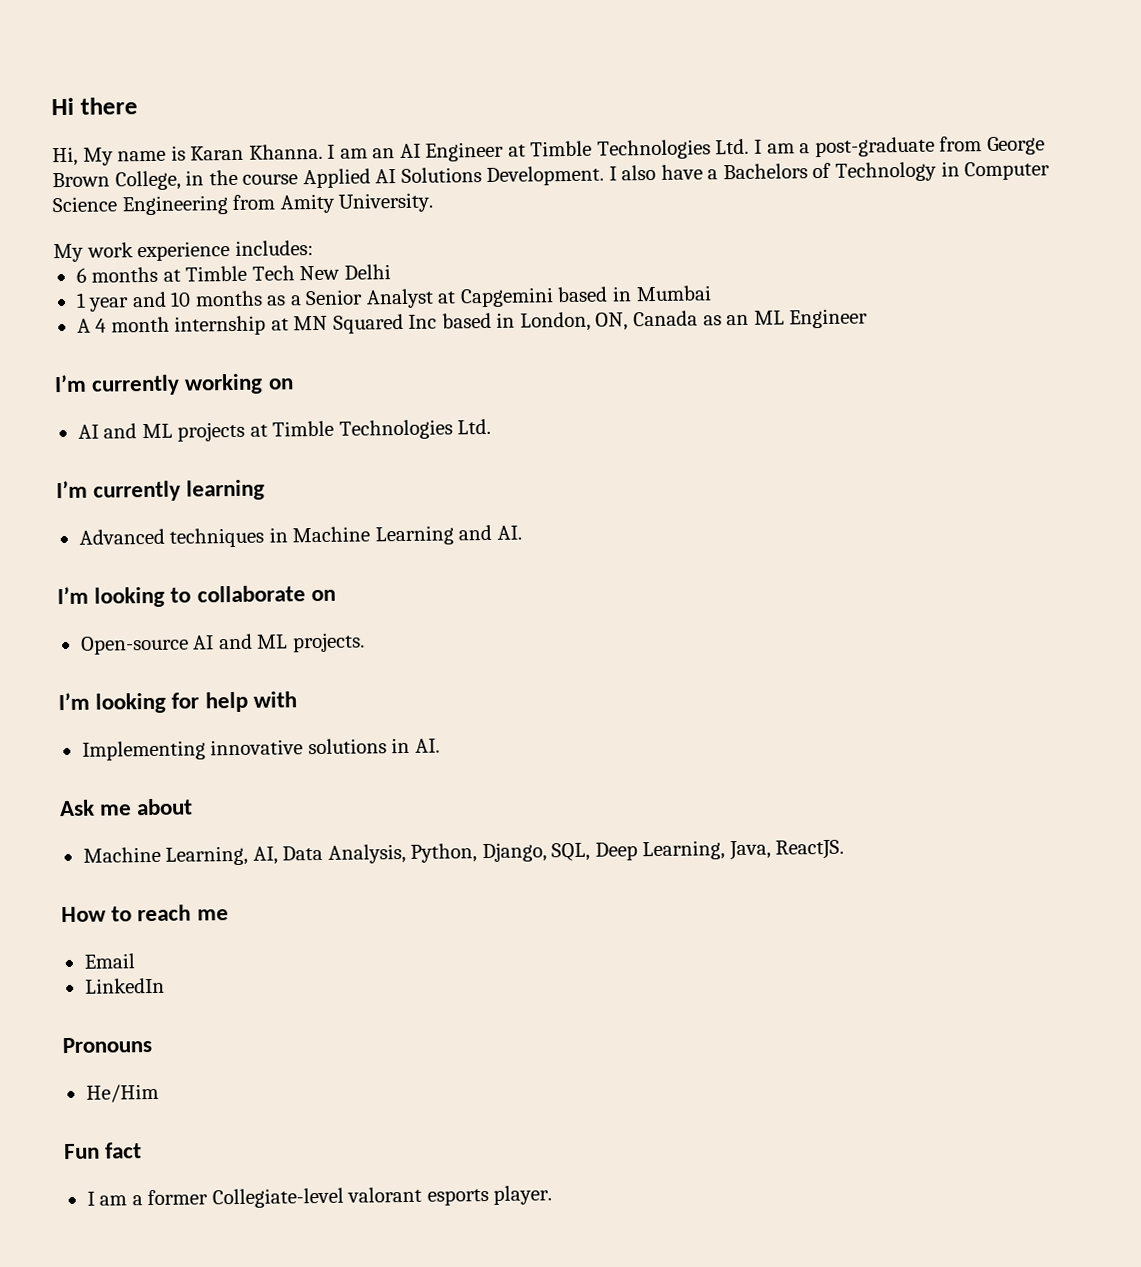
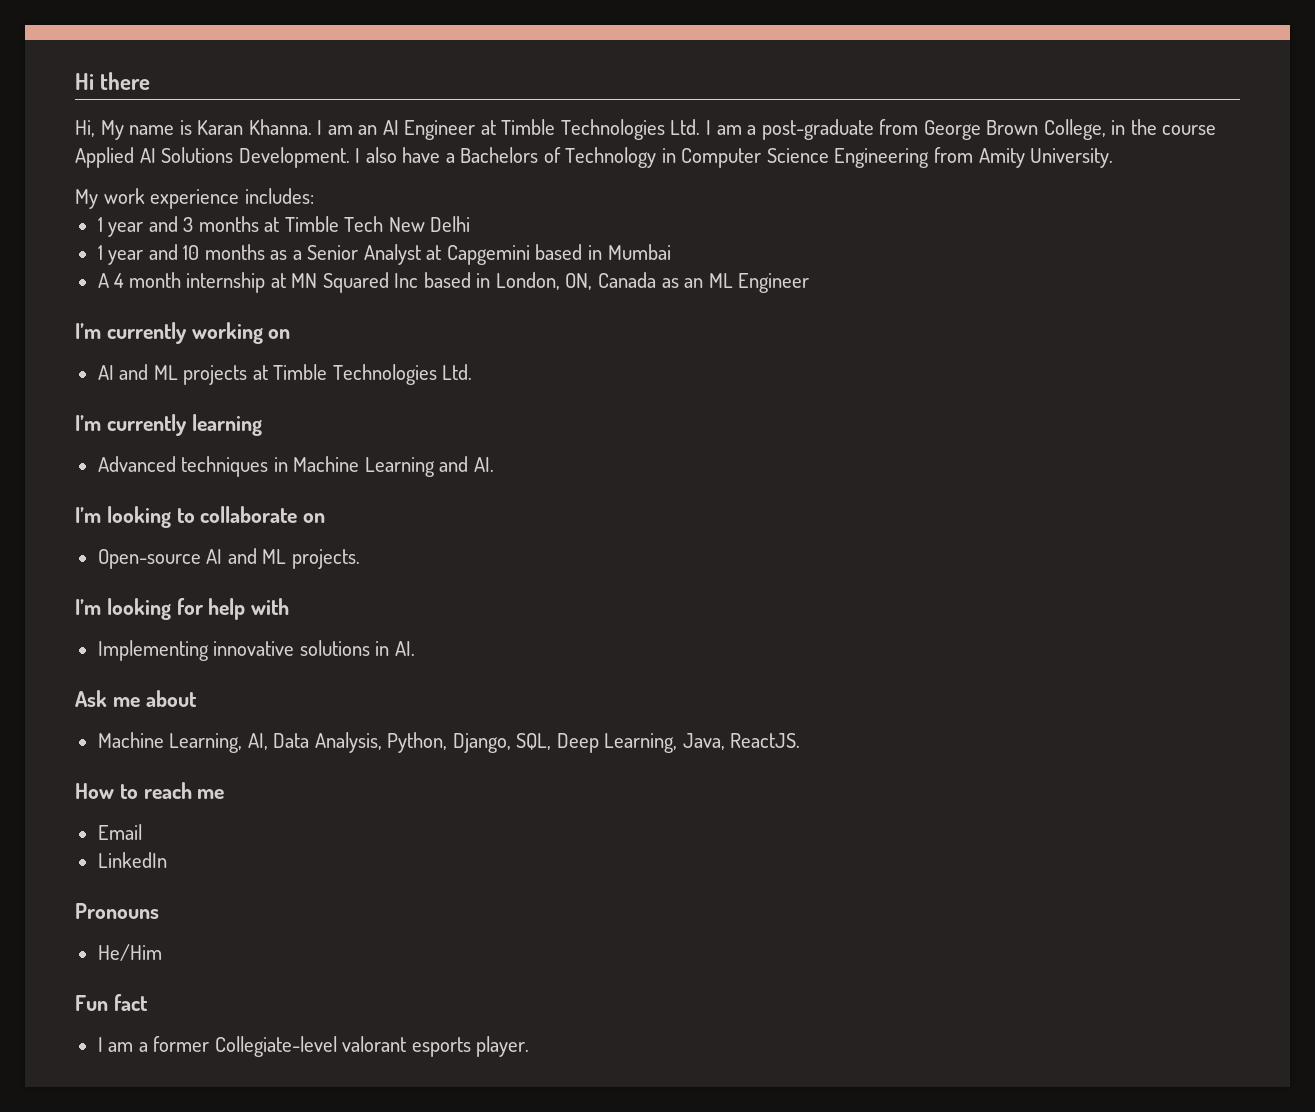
- 6 months at Timble Tech New Delhi
+ 1 year and 3 months at Timble Tech New Delhi

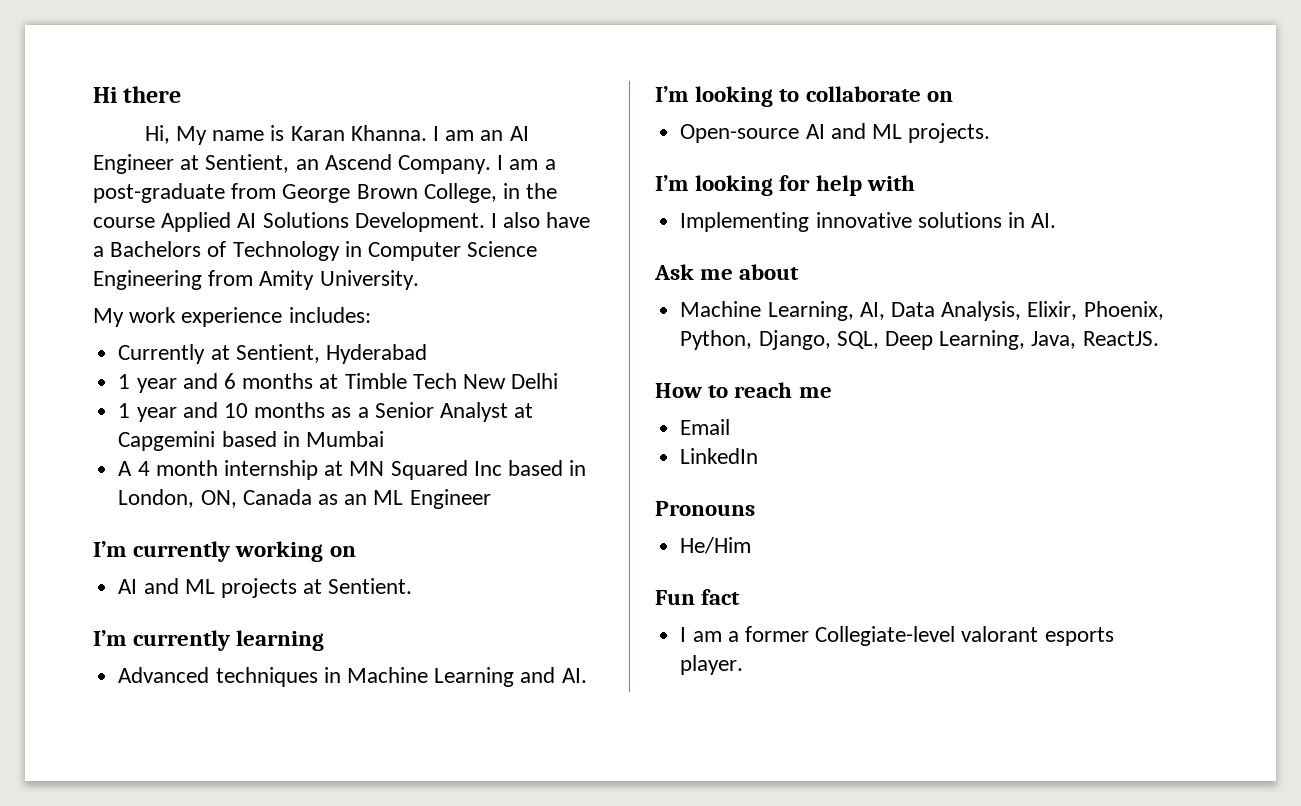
- I am an AI Engineer at Timble Technologies Ltd. I am a post-graduate from George Brown College, in the course Applied AI Solutions Development.
+ I am an AI Engineer at Sentient, an Ascend Company. I am a post-graduate from George Brown College, in the course Applied AI Solutions Development.
- 1 year and 3 months at Timble Tech New Delhi
+ Currently at Sentient, Hyderabad
+ 1 year and 6 months at Timble Tech New Delhi
- AI and ML projects at Timble Technologies Ltd.
+ AI and ML projects at Sentient.
- Machine Learning, AI, Data Analysis, Python, Django, SQL, Deep Learning, Java, ReactJS.
+ Machine Learning, AI, Data Analysis, Elixir, Phoenix, Python, Django, SQL, Deep Learning, Java, ReactJS.

